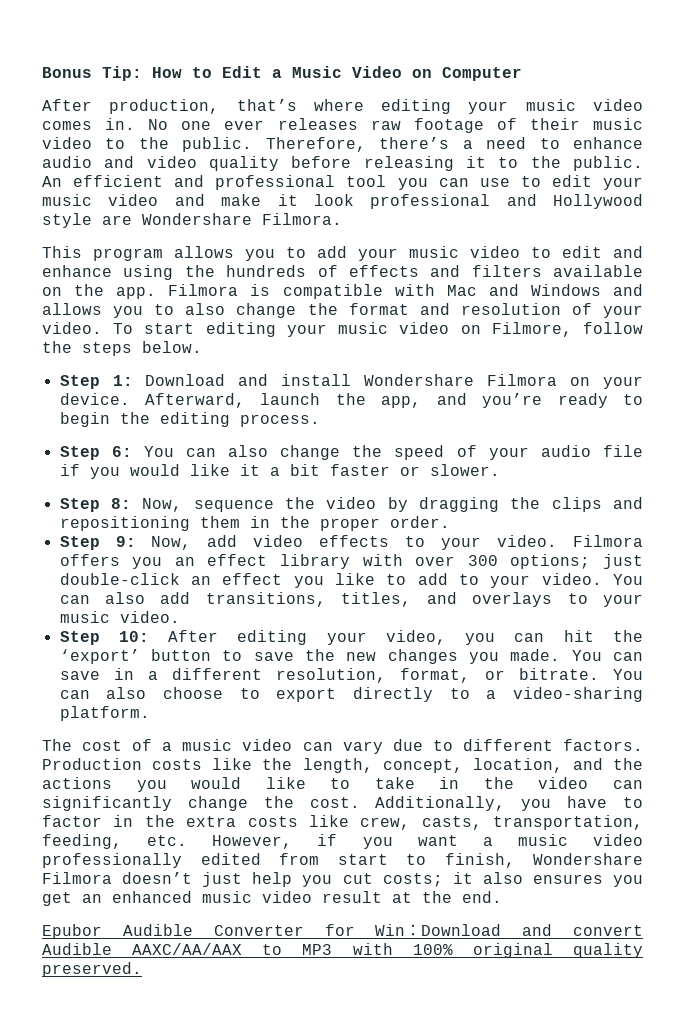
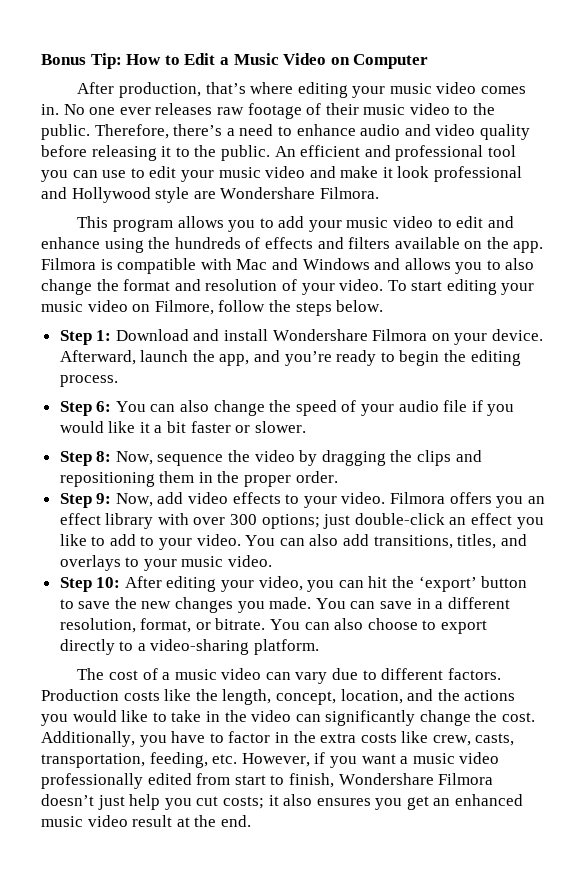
- Epubor Audible Converter for Win：Download and convert Audible AAXC/AA/AAX to MP3 with 100% original quality preserved.

